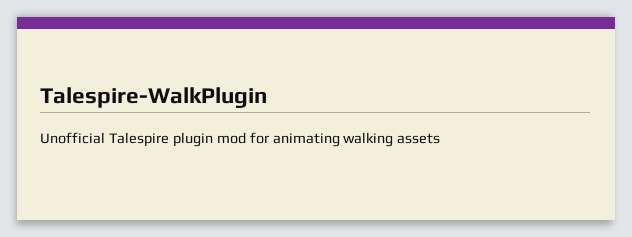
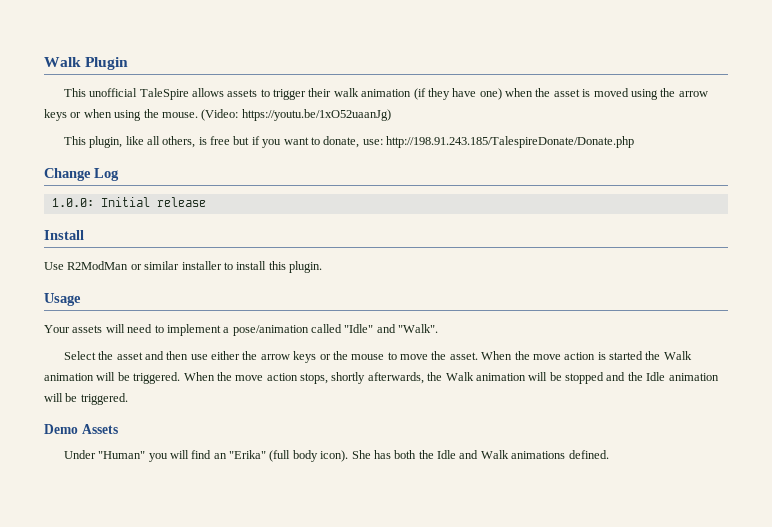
- Talespire-WalkPlugin
- Unofficial Talespire plugin mod for animating walking assets
+ Walk Plugin
+ This unofficial TaleSpire allows assets to trigger their walk animation (if they have one) when the asset is moved using the arrow keys or when using the mouse. (Video: https://youtu.be/1xO52uaanJg)
+ This plugin, like all others, is free but if you want to donate, use: http://198.91.243.185/TalespireDonate/Donate.php
+ Change Log
+ 1.0.0: Initial release
+ Install
+ Use R2ModMan or similar installer to install this plugin.
+ Usage
+ Your assets will need to implement a pose/animation called "Idle" and "Walk".
+ Select the asset and then use either the arrow keys or the mouse to move the asset. When the move action is started the Walk animation will be triggered. When the move action stops, shortly afterwards, the Walk animation will be stopped and the Idle animation will be triggered.
+ Demo Assets
+ Under "Human" you will find an "Erika" (full body icon). She has both the Idle and Walk animations defined.

